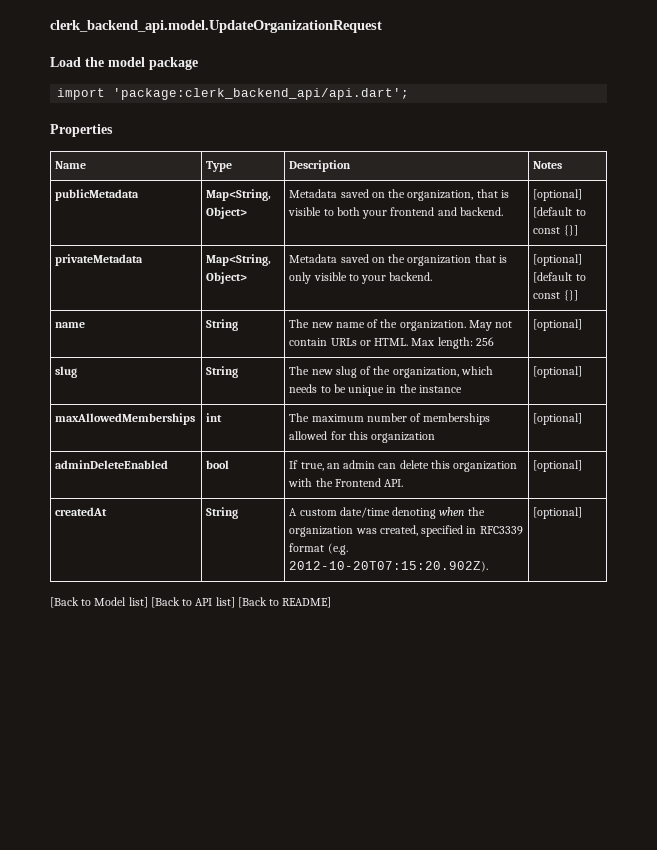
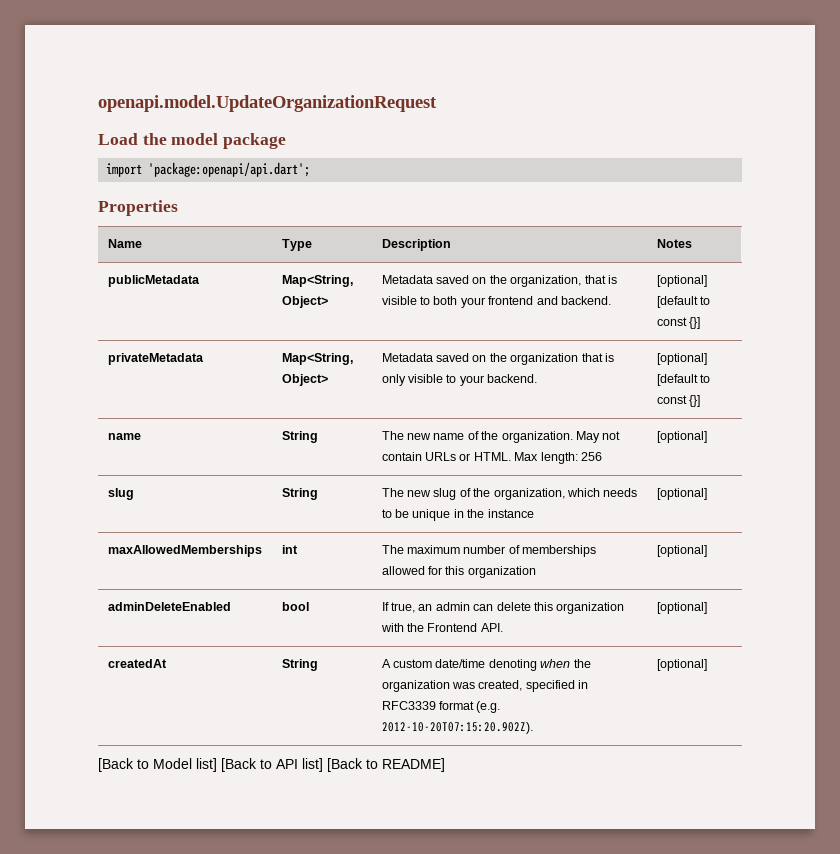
- clerk_backend_api.model.UpdateOrganizationRequest
+ openapi.model.UpdateOrganizationRequest
- import 'package:clerk_backend_api/api.dart';
+ import 'package:openapi/api.dart';

